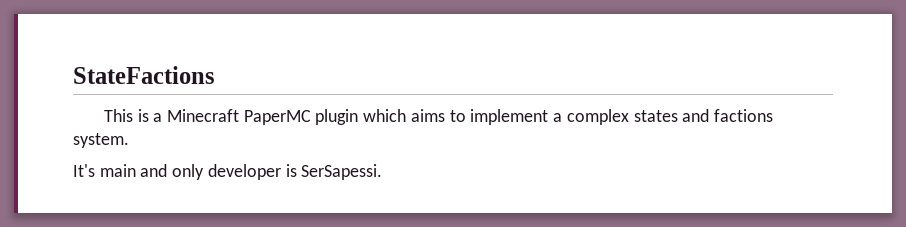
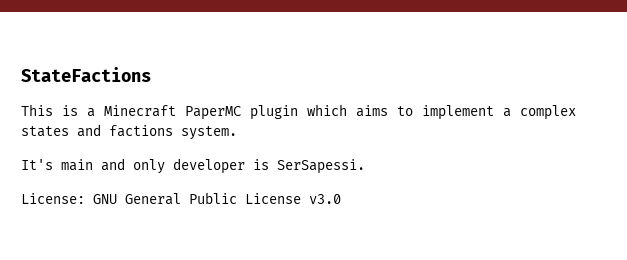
+ License: GNU General Public License v3.0

